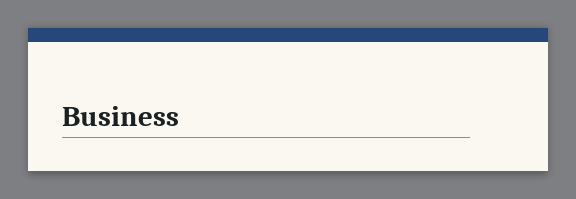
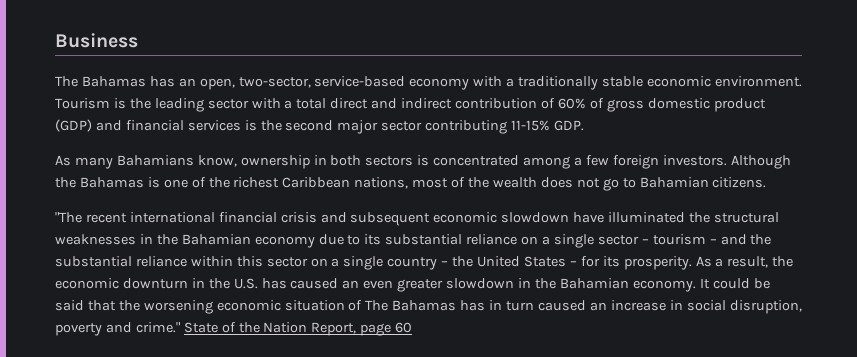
+ The Bahamas has an open, two-sector, service-based economy with a traditionally stable economic environment. Tourism is the leading sector with a total direct and indirect contribution of 60% of gross domestic product (GDP) and financial services is the second major sector contributing 11-15% GDP.
+ As many Bahamians know, ownership in both sectors is concentrated among a few foreign investors. Although the Bahamas is one of the richest Caribbean nations, most of the wealth does not go to Bahamian citizens.
+ "The recent international financial crisis and subsequent economic slowdown have illuminated the structural weaknesses in the Bahamian economy due to its substantial reliance on a single sector – tourism – and the substantial reliance within this sector on a single country – the United States – for its prosperity. As a result, the economic downturn in the U.S. has caused an even greater slowdown in the Bahamian economy. It could be said that the worsening economic situation of The Bahamas has in turn caused an increase in social disruption, poverty and crime." State of the Nation Report, page 60

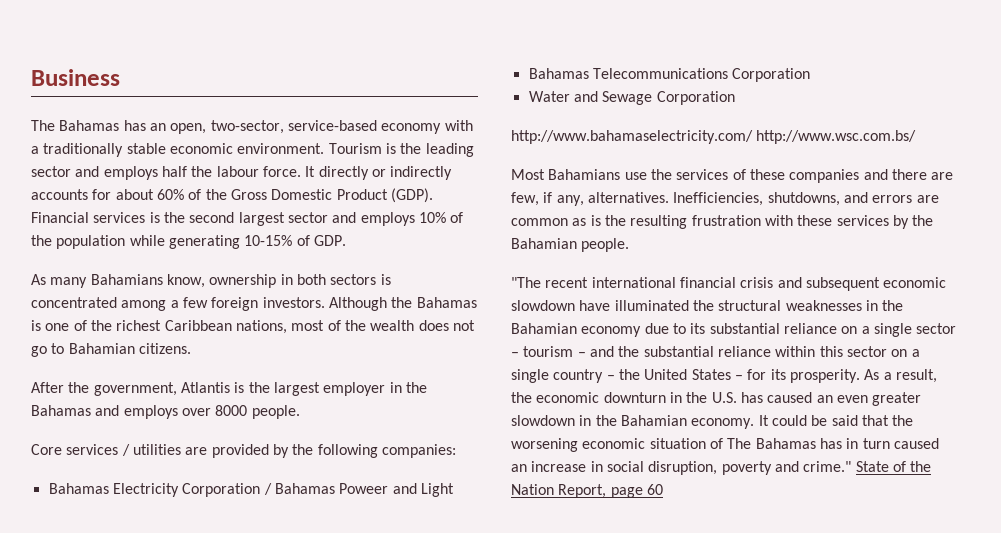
- Tourism is the leading sector with a total direct and indirect contribution of 60% of gross domestic product (GDP) and financial services is the second major sector contributing 11-15% GDP.
+ Tourism is the leading sector and employs half the labour force. It directly or indirectly accounts for about 60% of the Gross Domestic Product (GDP). Financial services is the second largest sector and employs 10% of the population while generating 10-15% of GDP.
+ After the government, Atlantis is the largest employer in the Bahamas and employs over 8000 people.
+ Core services / utilities are provided by the following companies:
+ Bahamas Electricity Corporation / Bahamas Poweer and Light
+ Bahamas Telecommunications Corporation
+ Water and Sewage Corporation
+ http://www.bahamaselectricity.com/ http://www.wsc.com.bs/
+ Most Bahamians use the services of these companies and there are few, if any, alternatives. Inefficiencies, shutdowns, and errors are common as is the resulting frustration with these services by the Bahamian people.

